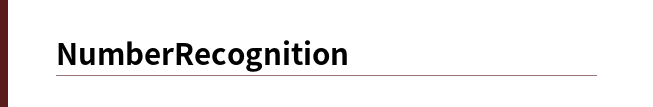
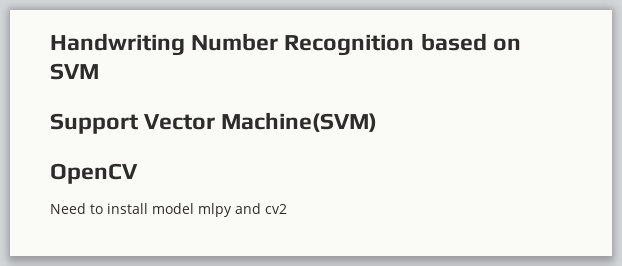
- NumberRecognition
+ Handwriting Number Recognition based on SVM
+ Support Vector Machine(SVM)
+ OpenCV
+ Need to install model mlpy and cv2

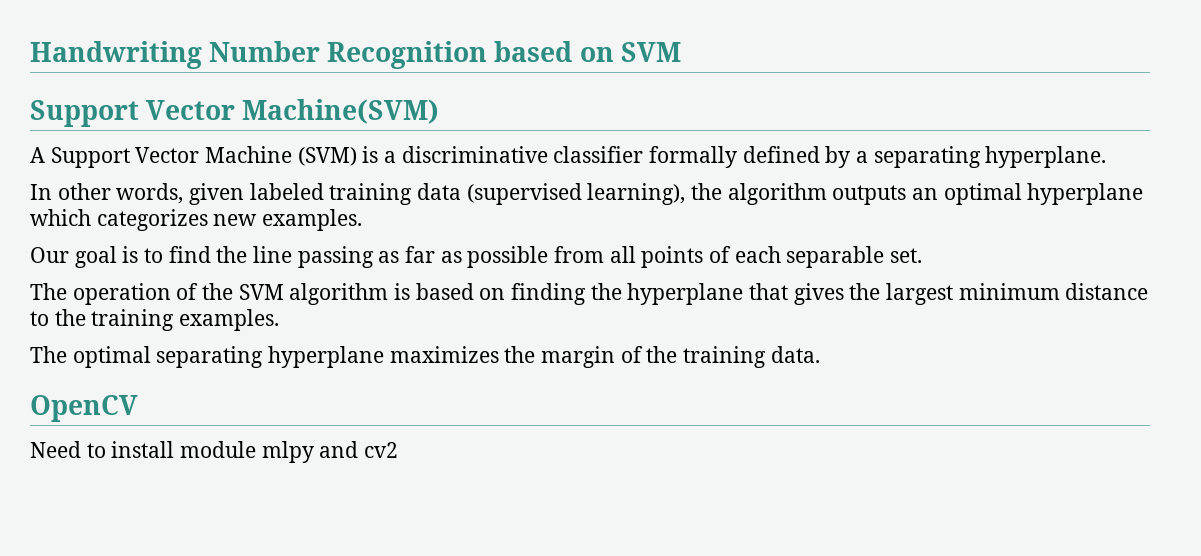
+ A Support Vector Machine (SVM) is a discriminative classifier formally defined by a separating hyperplane.
+ In other words, given labeled training data (supervised learning), the algorithm outputs an optimal hyperplane which categorizes new examples.
+ Our goal is to find the line passing as far as possible from all points of each separable set.
+ The operation of the SVM algorithm is based on finding the hyperplane that gives the largest minimum distance to the training examples.
+ The optimal separating hyperplane maximizes the margin of the training data.
- Need to install model mlpy and cv2
+ Need to install module mlpy and cv2

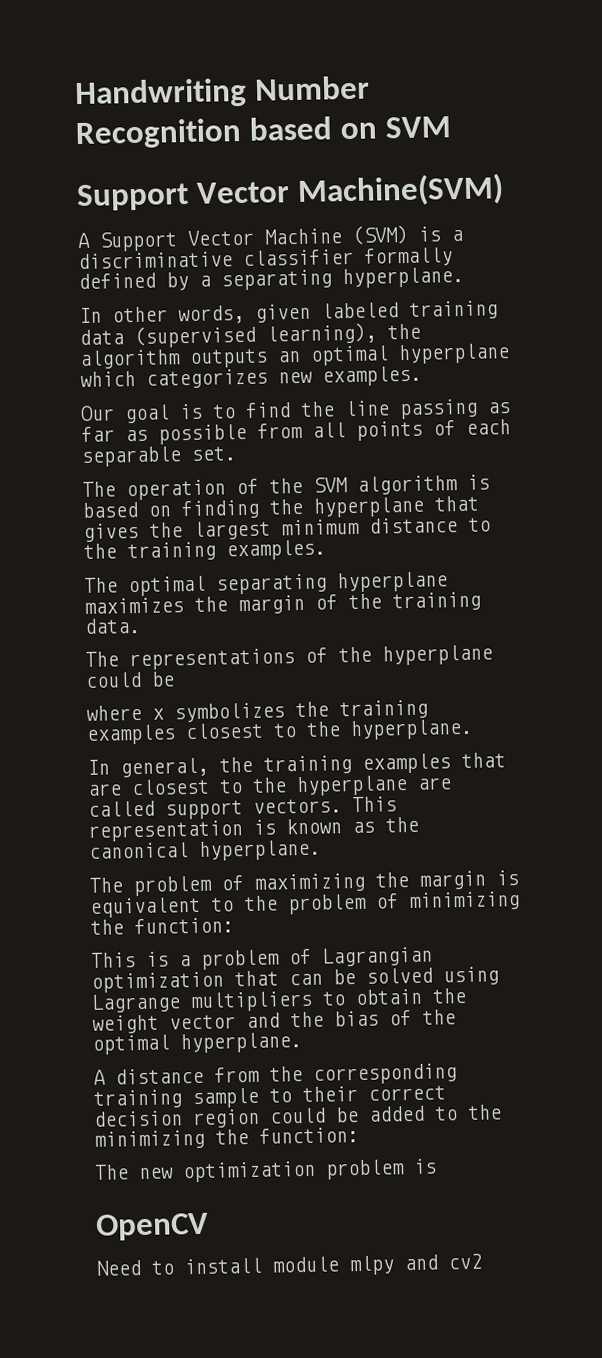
+ The representations of the hyperplane could be
+ where x symbolizes the training examples closest to the hyperplane.
+ In general, the training examples that are closest to the hyperplane are called support vectors. This representation is known as the canonical hyperplane.
+ The problem of maximizing the margin is equivalent to the problem of minimizing the function:
+ This is a problem of Lagrangian optimization that can be solved using Lagrange multipliers to obtain the weight vector and the bias of the optimal hyperplane.
+ A distance from the corresponding training sample to their correct decision region could be added to the minimizing the function:
+ The new optimization problem is

